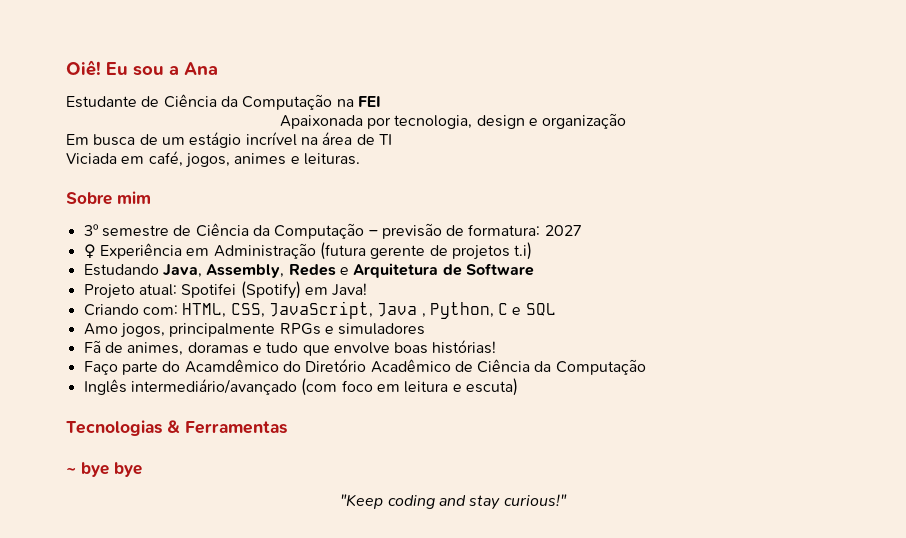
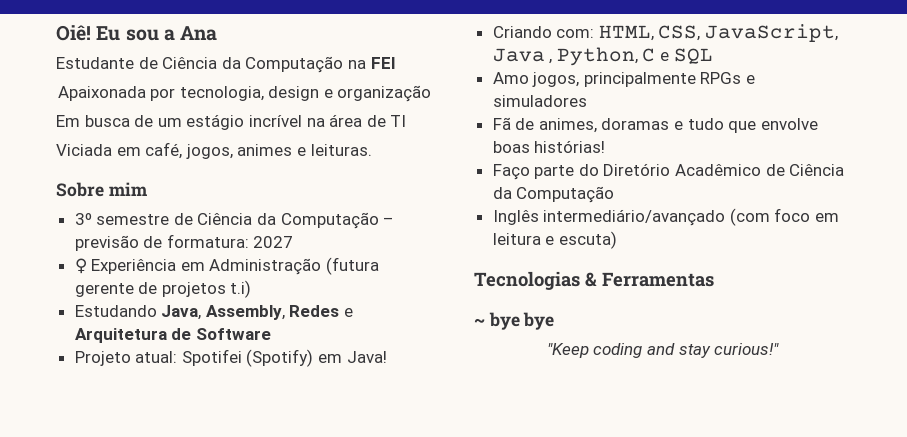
- Faço parte do Acamdêmico do Diretório Acadêmico de Ciência da Computação
+ Faço parte do Diretório Acadêmico de Ciência da Computação

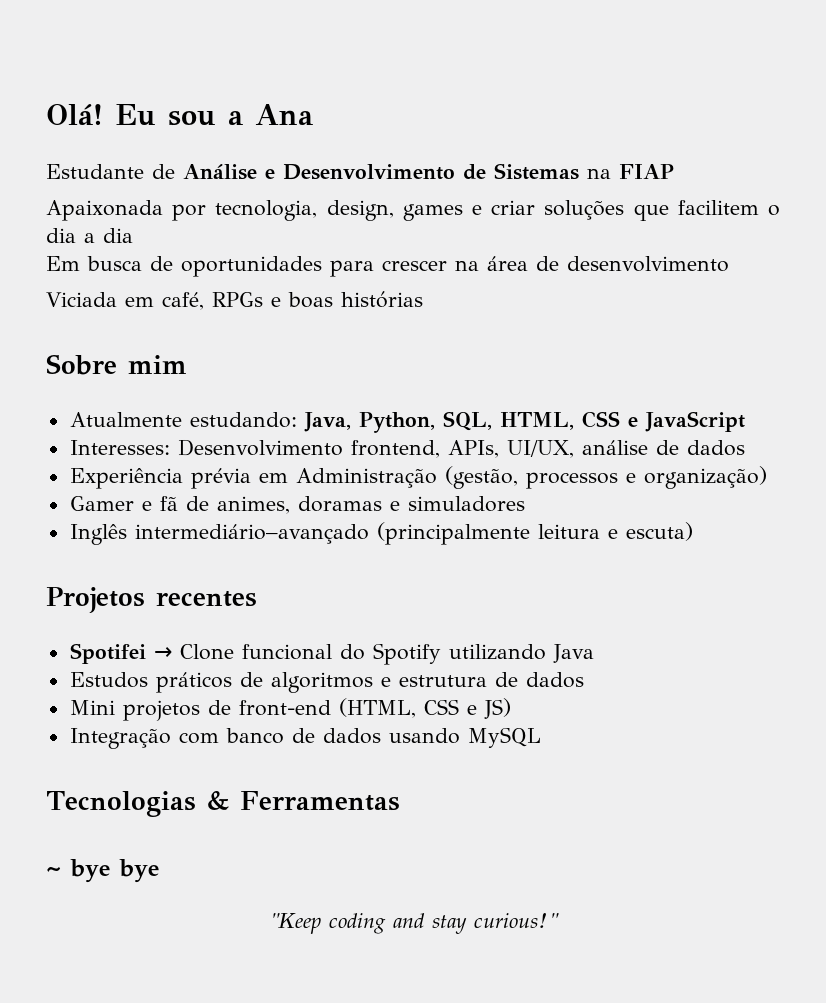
- Oiê!
+ Olá!
- Estudante de Ciência da Computação na FEI
- Apaixonada por tecnologia, design e organização
+ Estudante de Análise e Desenvolvimento de Sistemas na FIAP
+ Apaixonada por tecnologia, design, games e criar soluções que facilitem o dia a dia
- Em busca de um estágio incrível na área de TI
+ Em busca de oportunidades para crescer na área de desenvolvimento
- Viciada em café, jogos, animes e leituras.
+ Viciada em café, RPGs e boas histórias
  Sobre mim
- 3º semestre de Ciência da Computação – previsão de formatura: 2027
- ♀ Experiência em Administração (futura gerente de projetos t.i)
- Estudando Java, Assembly, Redes e Arquitetura de Software
- Projeto atual: Spotifei (Spotify) em Java!
- Criando com: HTML, CSS, JavaScript, Java , Python, C e SQL
- Amo jogos, principalmente RPGs e simuladores
- Fã de animes, doramas e tudo que envolve boas histórias!
- Faço parte do Diretório Acadêmico de Ciência da Computação
- Inglês intermediário/avançado (com foco em leitura e escuta)
+ Atualmente estudando: Java, Python, SQL, HTML, CSS e JavaScript
+ Interesses: Desenvolvimento frontend, APIs, UI/UX, análise de dados
+ Experiência prévia em Administração (gestão, processos e organização)
+ Gamer e fã de animes, doramas e simuladores
+ Inglês intermediário–avançado (principalmente leitura e escuta)
+ Projetos recentes
+ Spotifei → Clone funcional do Spotify utilizando Java
+ Estudos práticos de algoritmos e estrutura de dados
+ Mini projetos de front-end (HTML, CSS e JS)
+ Integração com banco de dados usando MySQL

